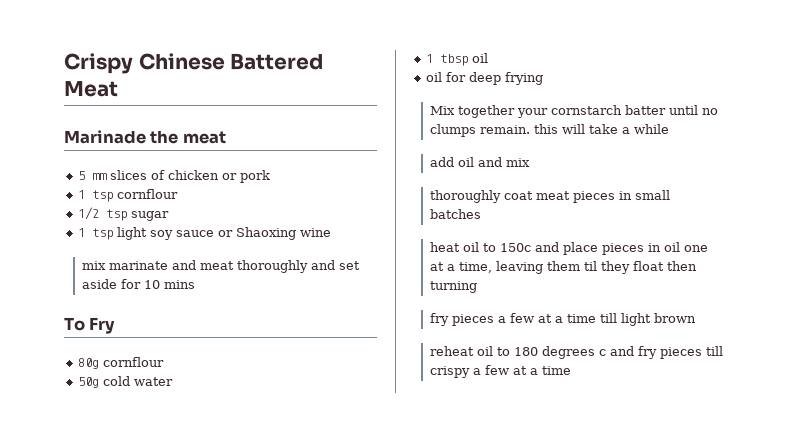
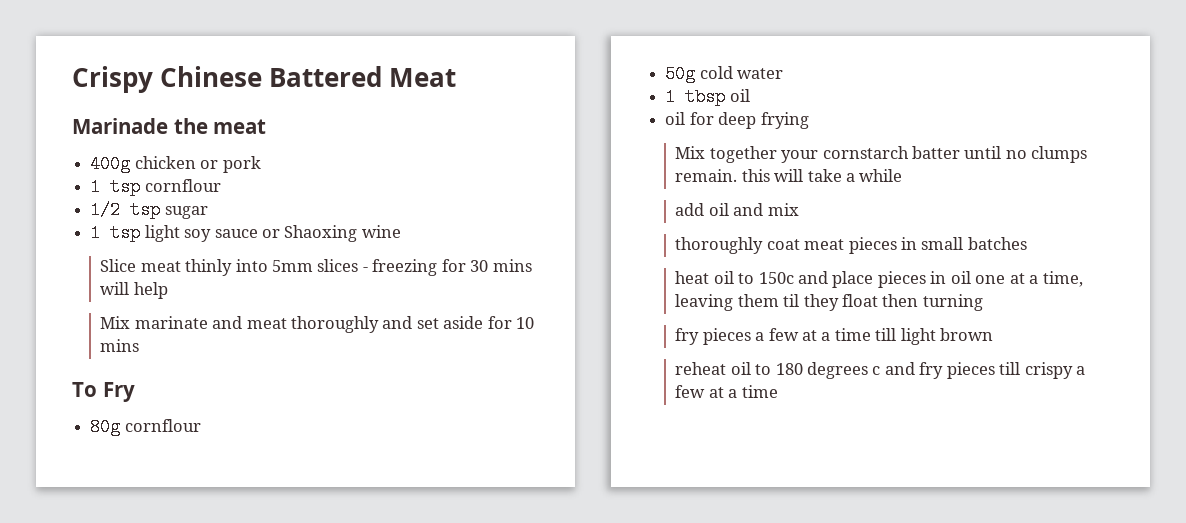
- 5 mm slices of chicken or pork
+ 400g chicken or pork
- mix marinate and meat thoroughly and set aside for 10 mins
+ Slice meat thinly into 5mm slices - freezing for 30 mins will help
+ Mix marinate and meat thoroughly and set aside for 10 mins

